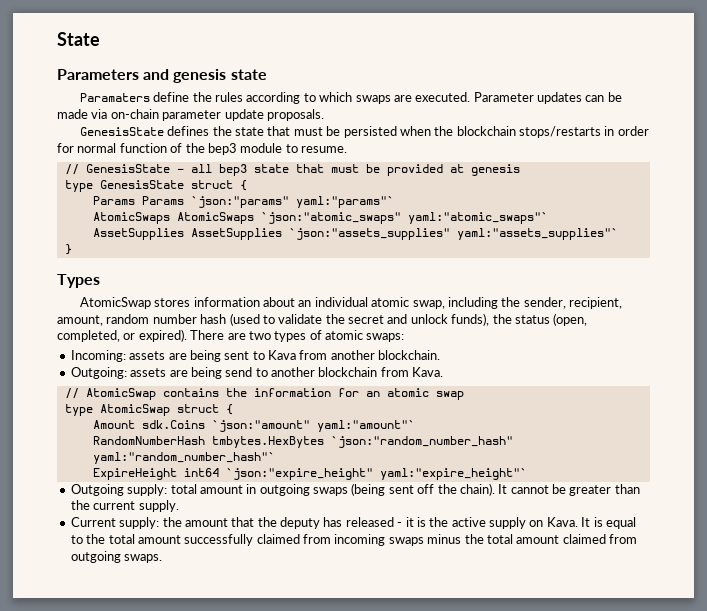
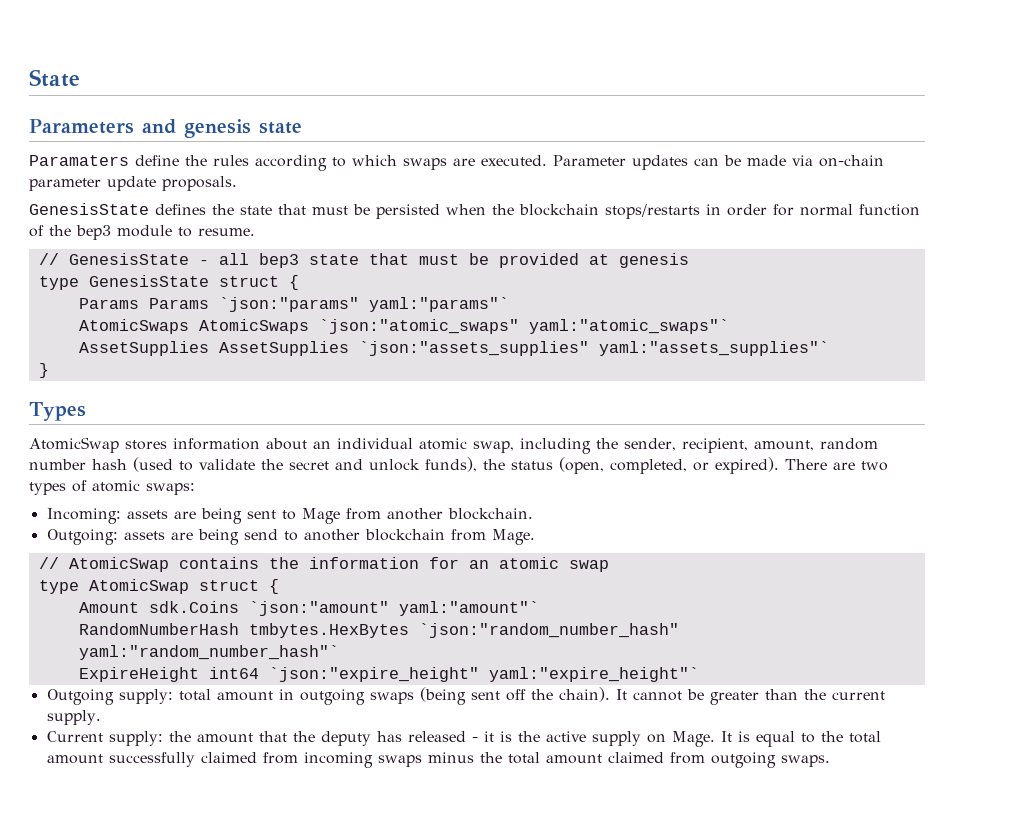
- Incoming: assets are being sent to Kava from another blockchain.
+ Incoming: assets are being sent to Mage from another blockchain.
- Outgoing: assets are being send to another blockchain from Kava.
+ Outgoing: assets are being send to another blockchain from Mage.
- Current supply: the amount that the deputy has released - it is the active supply on Kava.
+ Current supply: the amount that the deputy has released - it is the active supply on Mage.

